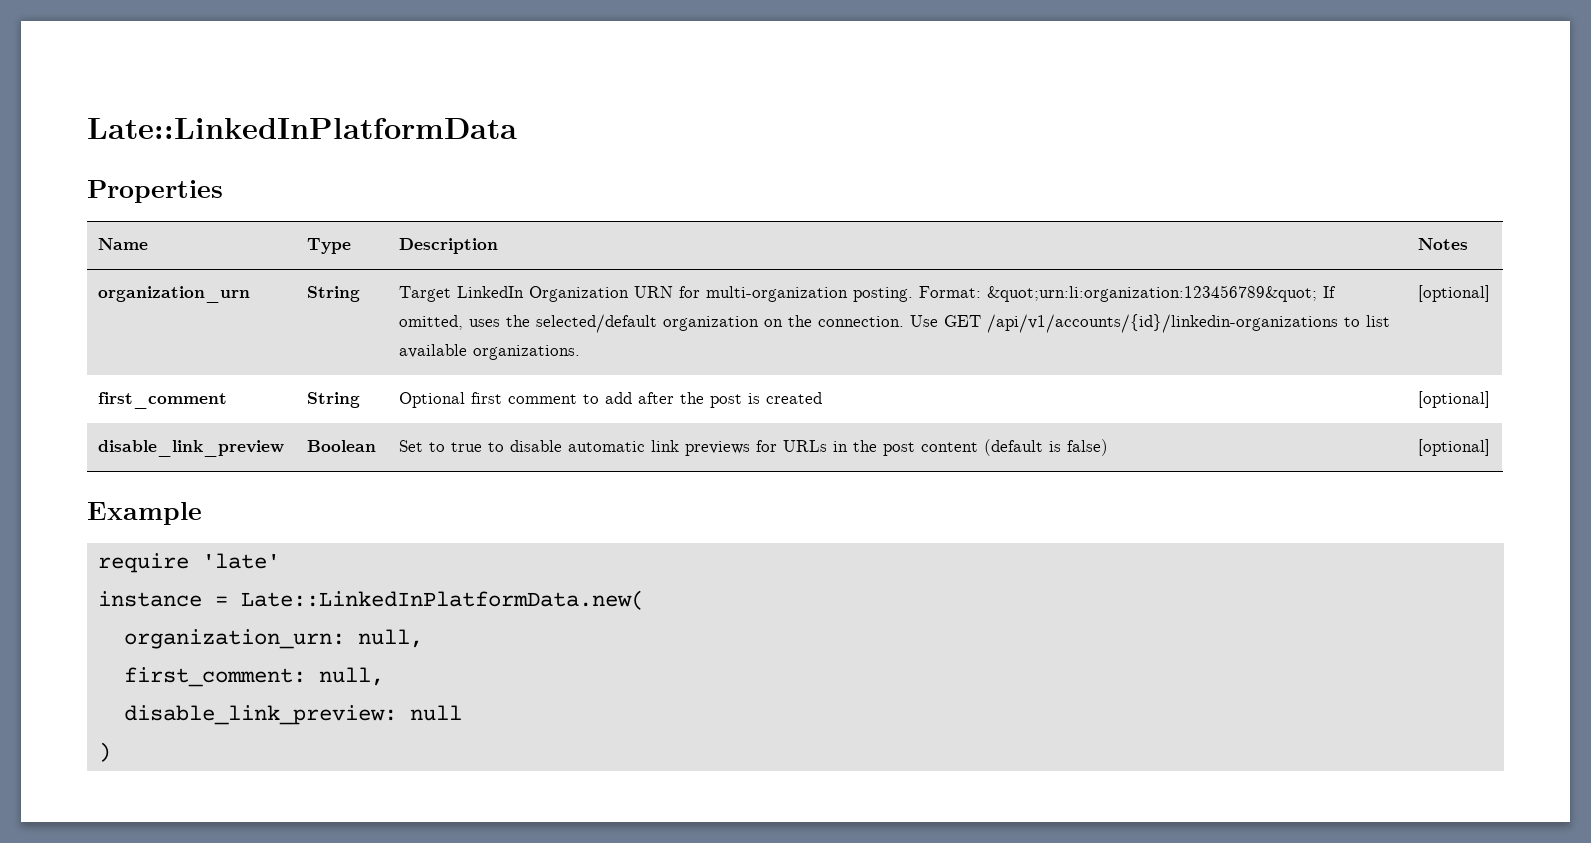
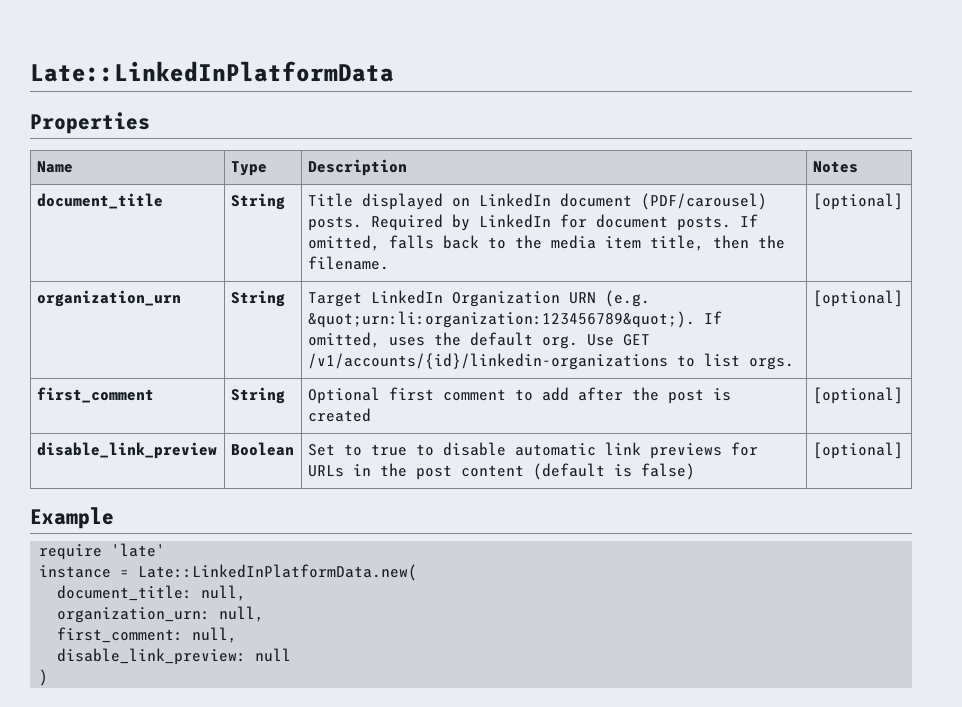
+ document_title | String | Title displayed on LinkedIn document (PDF/carousel) posts. Required by LinkedIn for document posts. If omitted, falls back to the media item title, then the filename. | [optional]
- organization_urn | String | Target LinkedIn Organization URN for multi-organization posting. Format: &quot;urn:li:organization:123456789&quot; If omitted, uses the selected/default organization on the connection. Use GET /api/v1/accounts/{id}/linkedin-organizations to list available organizations. | [optional]
+ organization_urn | String | Target LinkedIn Organization URN (e.g. &quot;urn:li:organization:123456789&quot;). If omitted, uses the default org. Use GET /v1/accounts/{id}/linkedin-organizations to list orgs. | [optional]
+ document_title: null,

